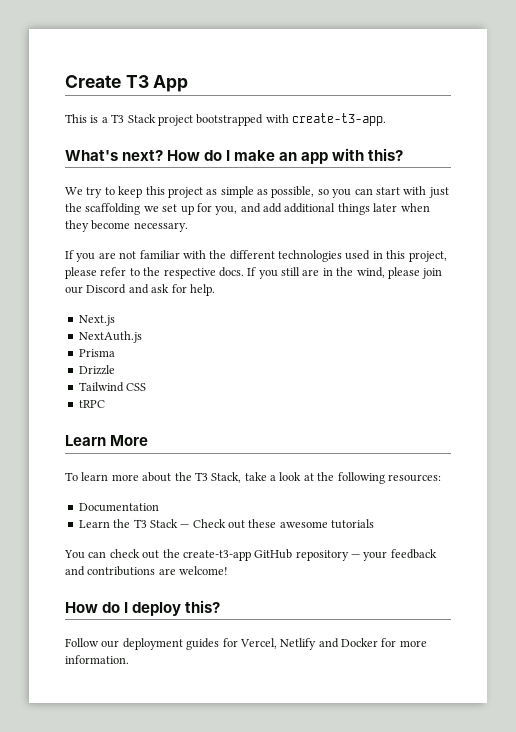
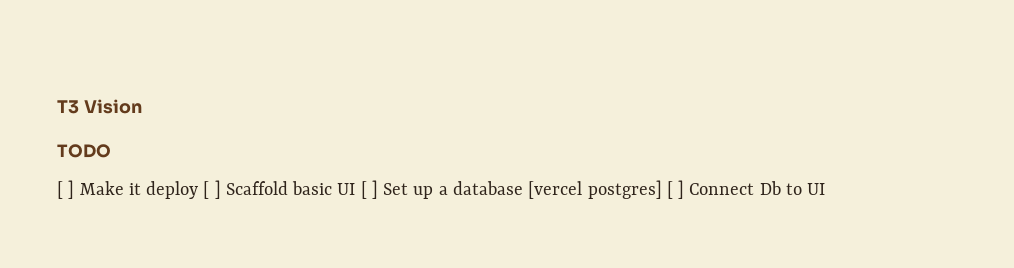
- Create T3 App
- This is a T3 Stack project bootstrapped with create-t3-app.
- What's next? How do I make an app with this?
- We try to keep this project as simple as possible, so you can start with just the scaffolding we set up for you, and add additional things later when they become necessary.
- If you are not familiar with the different technologies used in this project, please refer to the respective docs. If you still are in the wind, please join our Discord and ask for help.
- Next.js
- NextAuth.js
- Prisma
- Drizzle
- Tailwind CSS
- tRPC
- Learn More
- To learn more about the T3 Stack, take a look at the following resources:
- Documentation
- Learn the T3 Stack — Check out these awesome tutorials
- You can check out the create-t3-app GitHub repository — your feedback and contributions are welcome!
- How do I deploy this?
- Follow our deployment guides for Vercel, Netlify and Docker for more information.
+ T3 Vision
+ TODO
+ [ ] Make it deploy [ ] Scaffold basic UI [ ] Set up a database [vercel postgres] [ ] Connect Db to UI

